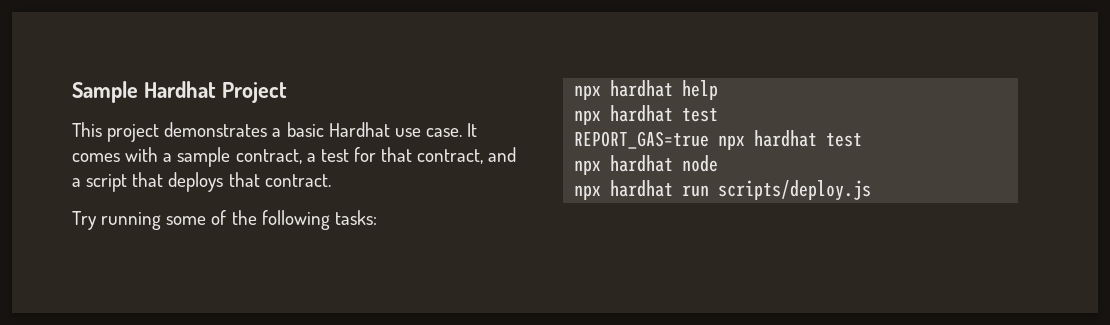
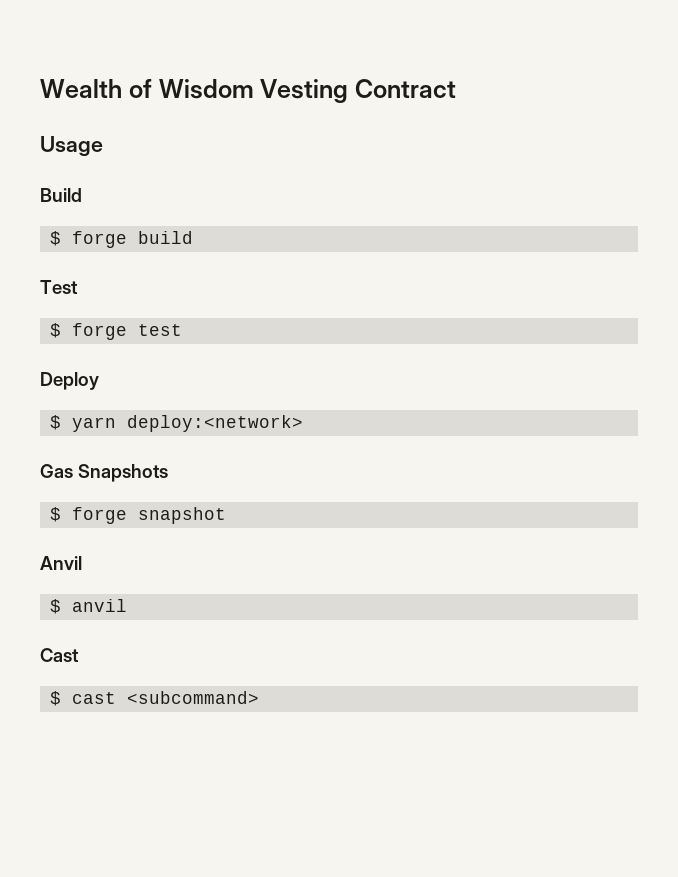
- Sample Hardhat Project
- This project demonstrates a basic Hardhat use case. It comes with a sample contract, a test for that contract, and a script that deploys that contract.
- Try running some of the following tasks:
- npx hardhat help
- npx hardhat test
- REPORT_GAS=true npx hardhat test
- npx hardhat node
- npx hardhat run scripts/deploy.js
+ Wealth of Wisdom Vesting Contract
+ Usage
+ Build
+ $ forge build
+ Test
+ $ forge test
+ Deploy
+ $ yarn deploy:<network>
+ Gas Snapshots
+ $ forge snapshot
+ Anvil
+ $ anvil
+ Cast
+ $ cast <subcommand>

